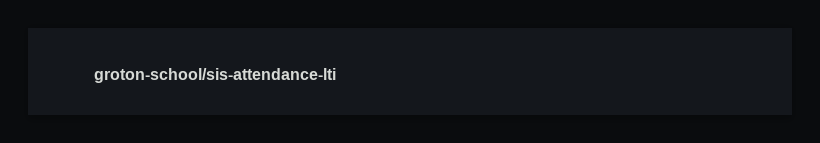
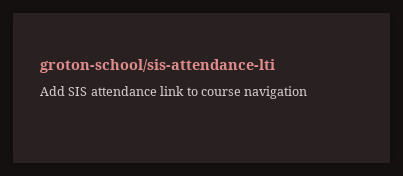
+ Add SIS attendance link to course navigation

